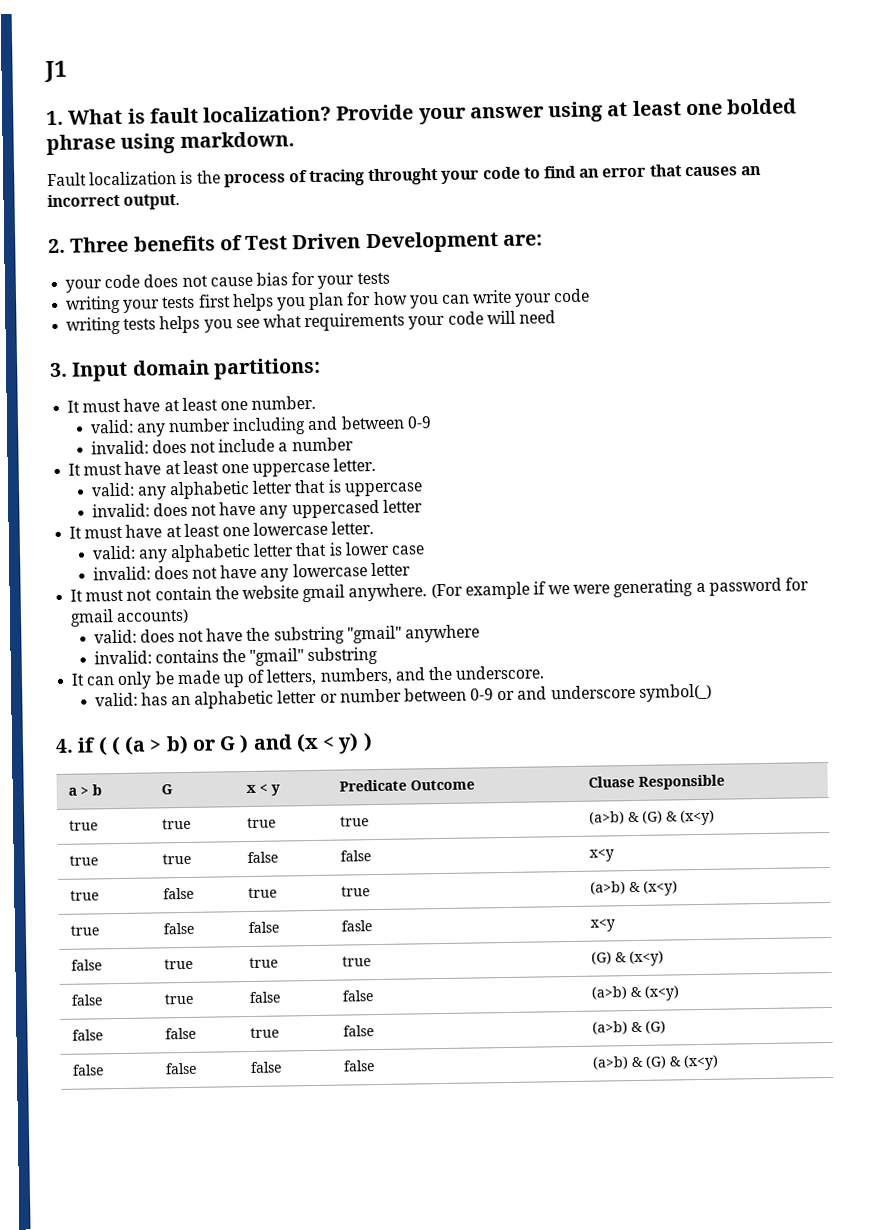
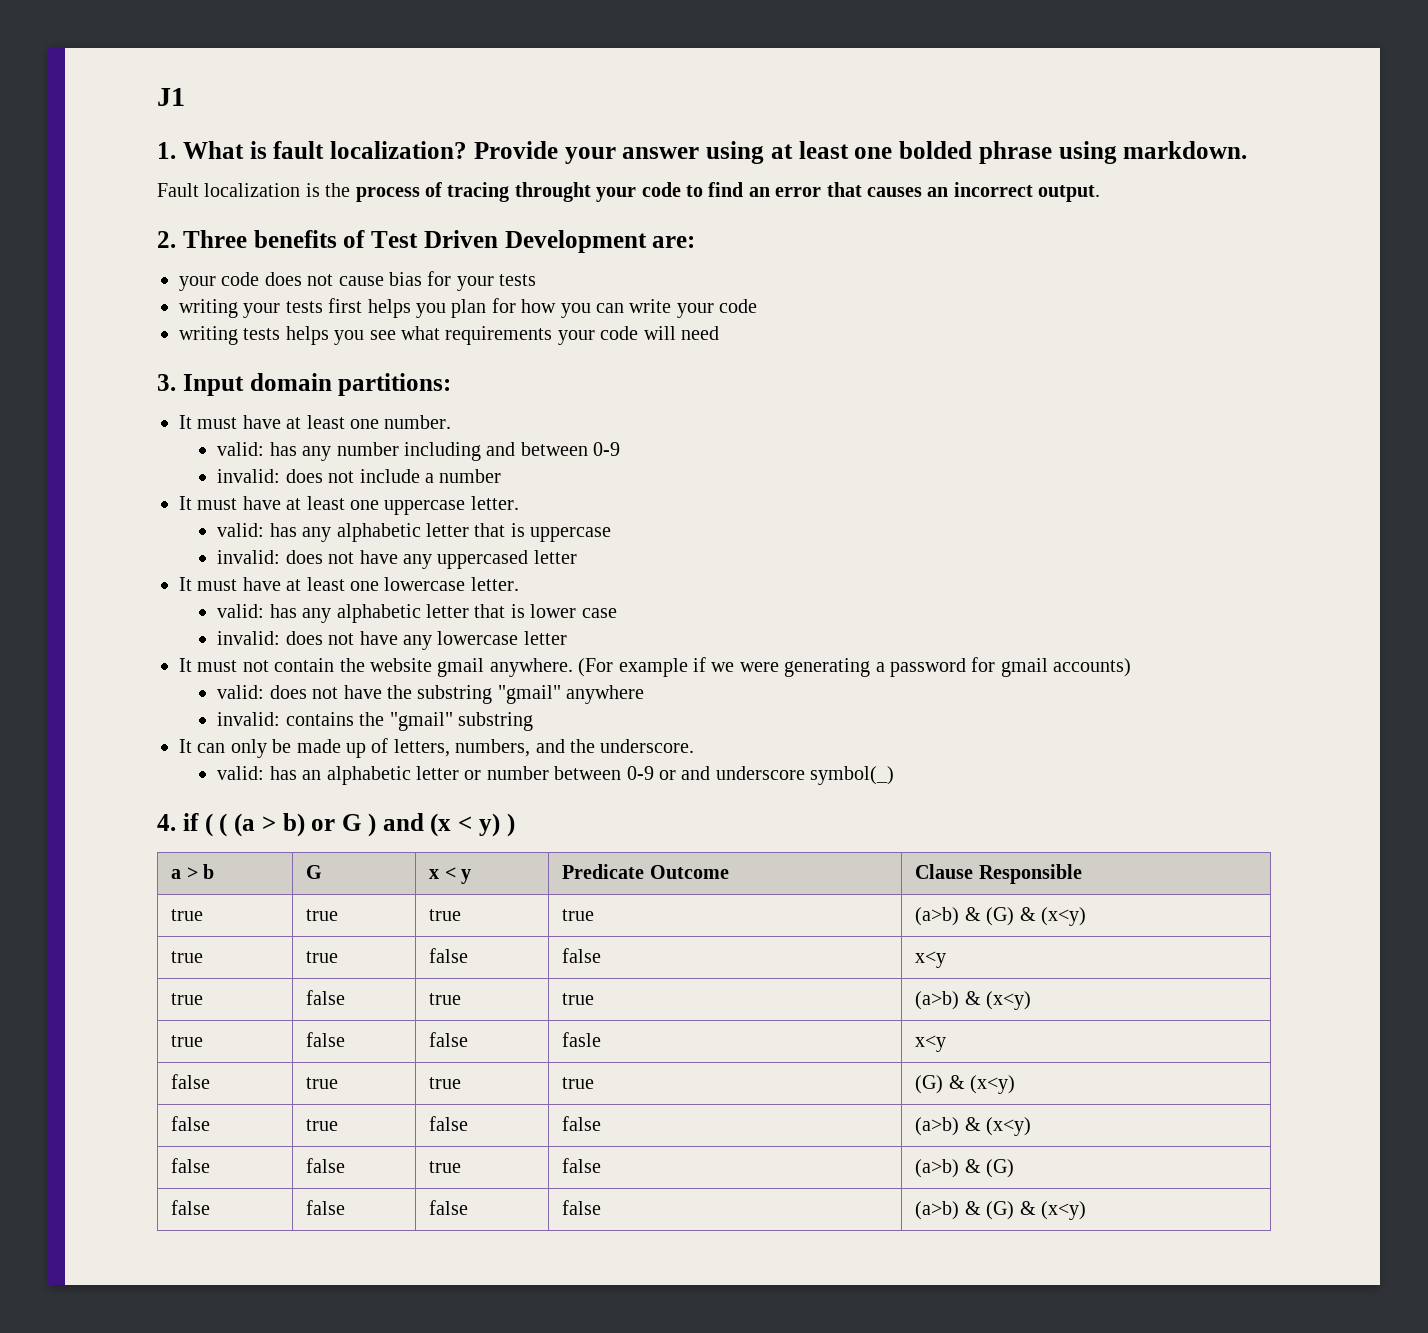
- valid: any number including and between 0-9
+ valid: has any number including and between 0-9
- valid: any alphabetic letter that is uppercase
+ valid: has any alphabetic letter that is uppercase
- valid: any alphabetic letter that is lower case
+ valid: has any alphabetic letter that is lower case
- a > b | G | x < y | Predicate Outcome | Cluase Responsible
+ a > b | G | x < y | Predicate Outcome | Clause Responsible

